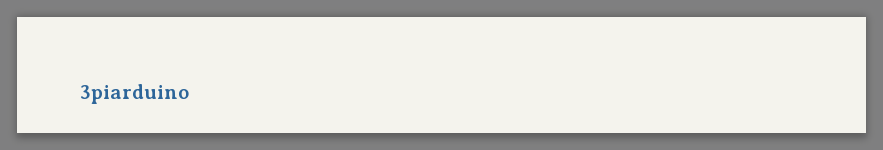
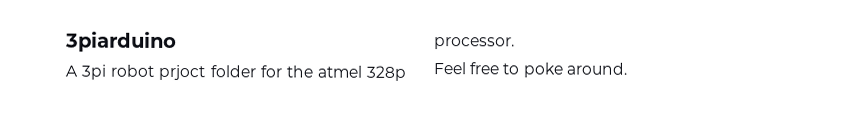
+ A 3pi robot prjoct folder for the atmel 328p processor.
+ Feel free to poke around.

